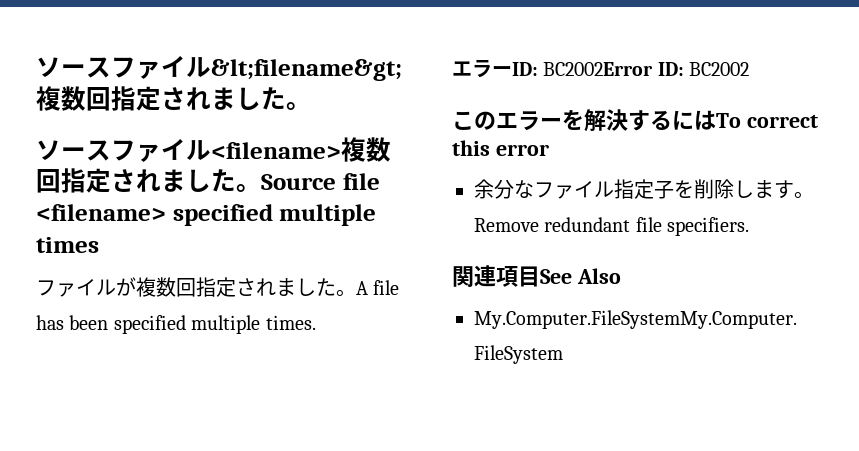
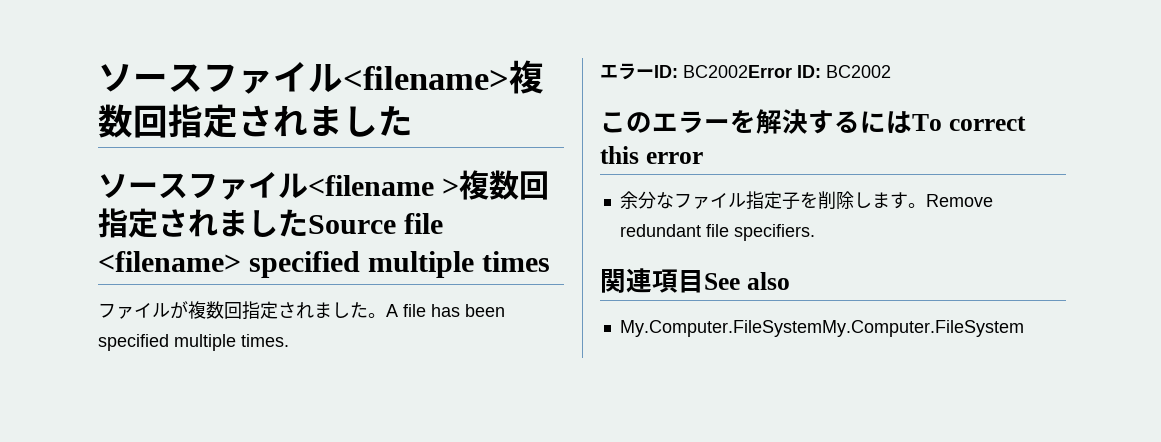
- ソースファイル&lt;filename&gt;複数回指定されました。
- ソースファイル<filename>複数回指定されました。Source file <filename> specified multiple times
+ ソースファイル<filename>複数回指定されました
+ ソースファイル<filename >複数回指定されましたSource file <filename> specified multiple times
- 関連項目See Also
+ 関連項目See also

